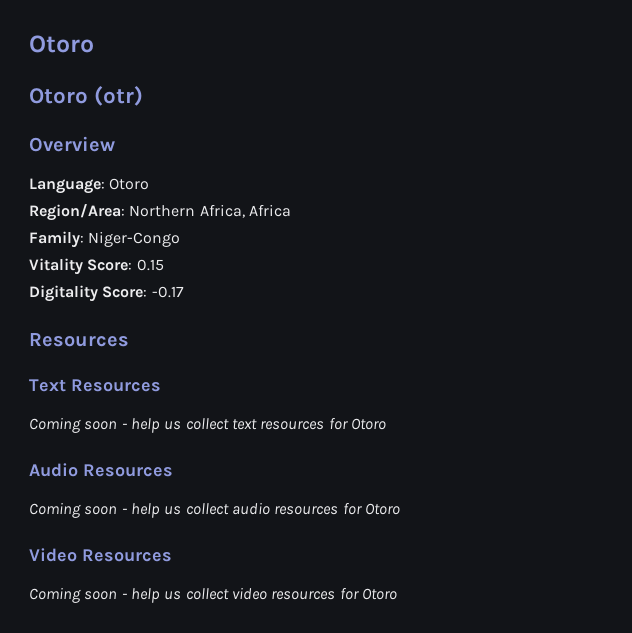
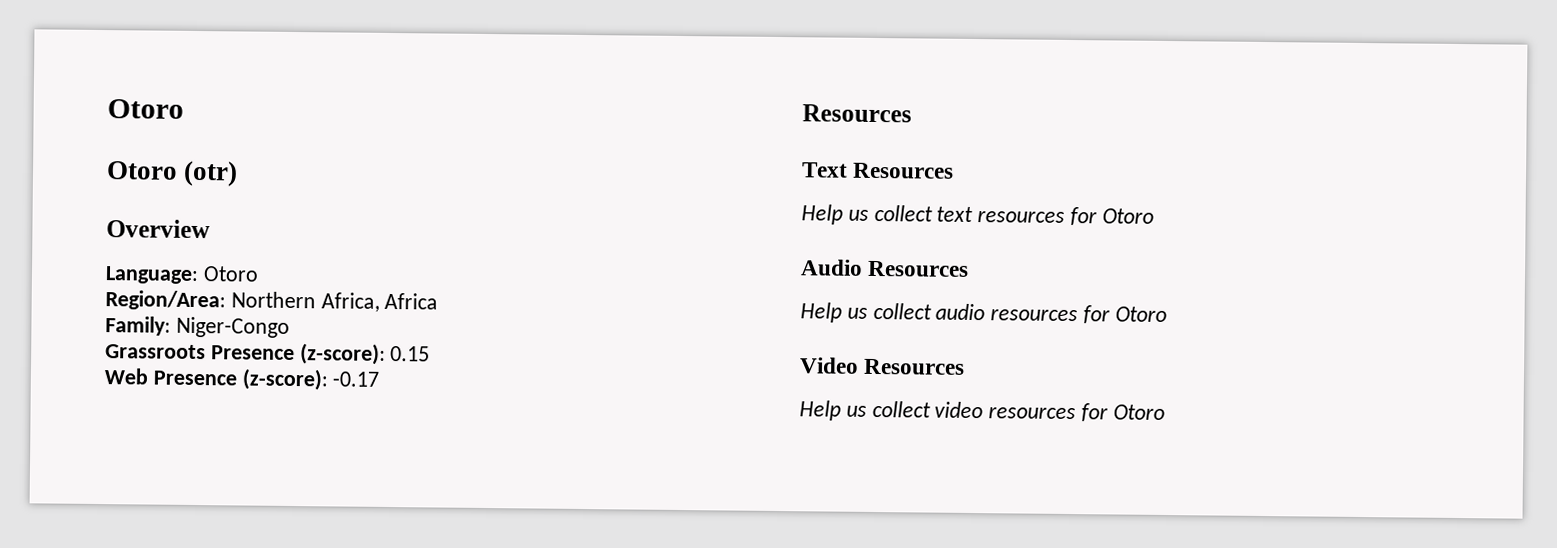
- Vitality Score: 0.15
- Digitality Score: -0.17
+ Grassroots Presence (z-score): 0.15
+ Web Presence (z-score): -0.17
- Coming soon - help us collect text resources for Otoro
+ Help us collect text resources for Otoro
- Coming soon - help us collect audio resources for Otoro
+ Help us collect audio resources for Otoro
- Coming soon - help us collect video resources for Otoro
+ Help us collect video resources for Otoro

